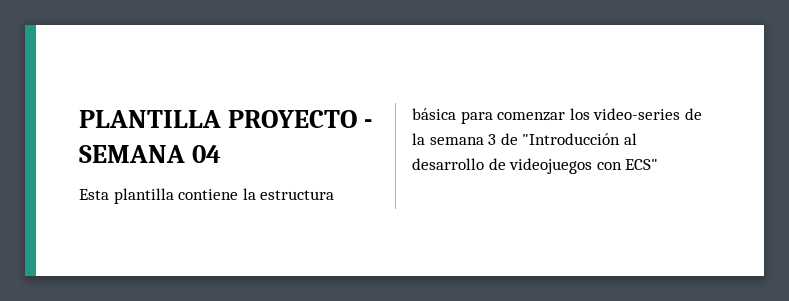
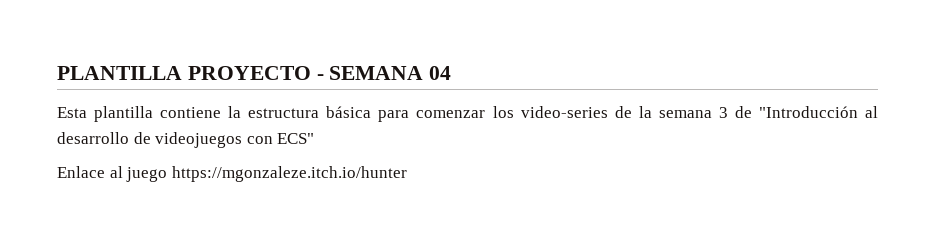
+ Enlace al juego https://mgonzaleze.itch.io/hunter

